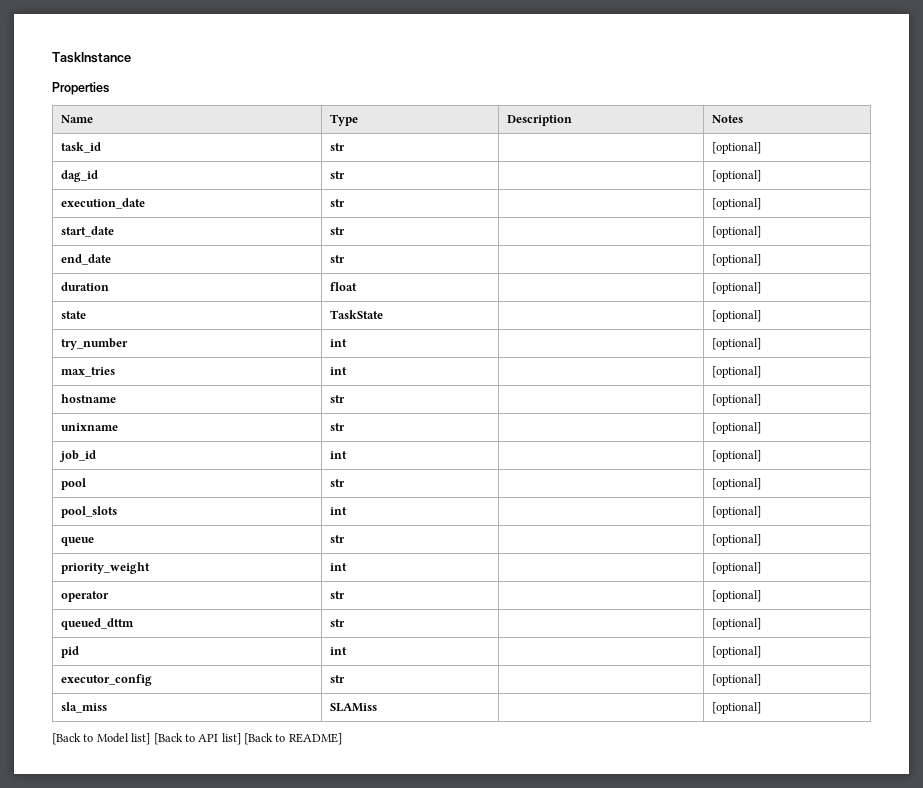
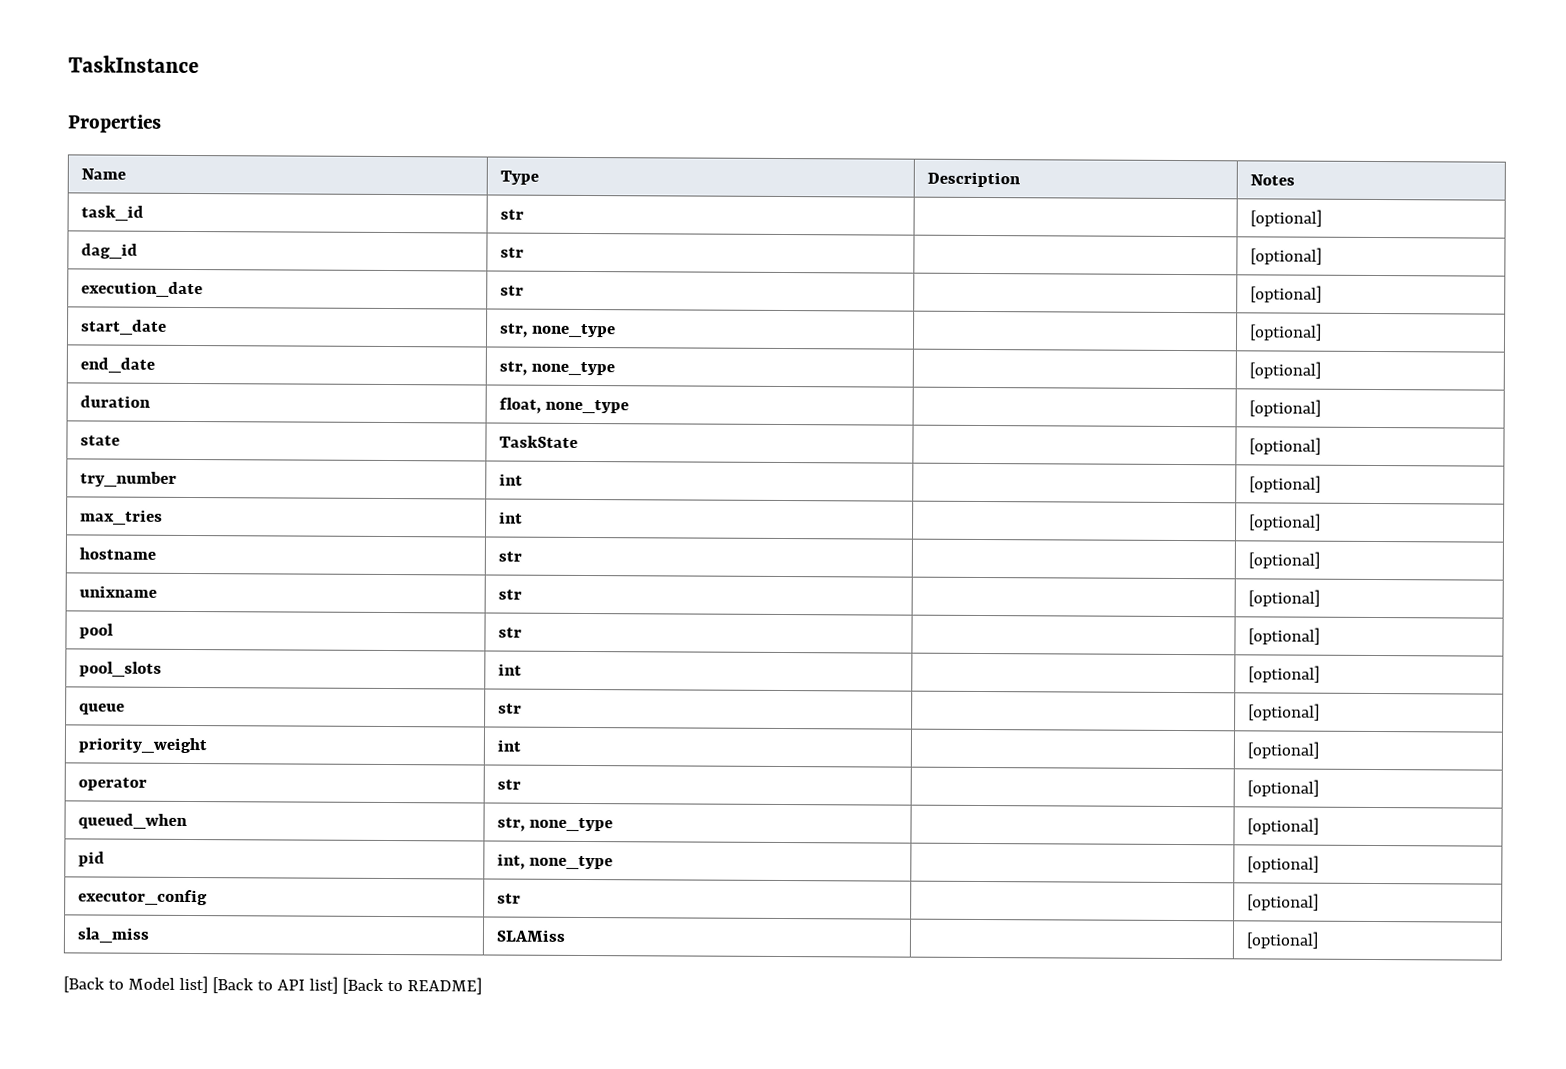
- start_date | str | | [optional]
+ start_date | str, none_type | | [optional]
- end_date | str | | [optional]
+ end_date | str, none_type | | [optional]
- duration | float | | [optional]
+ duration | float, none_type | | [optional]
- job_id | int | | [optional]
- queued_dttm | str | | [optional]
+ queued_when | str, none_type | | [optional]
- pid | int | | [optional]
+ pid | int, none_type | | [optional]

